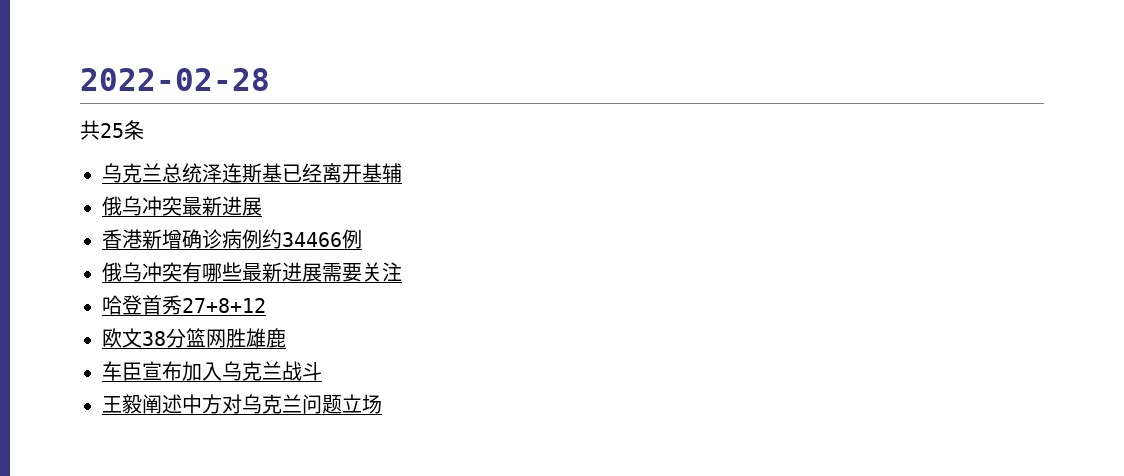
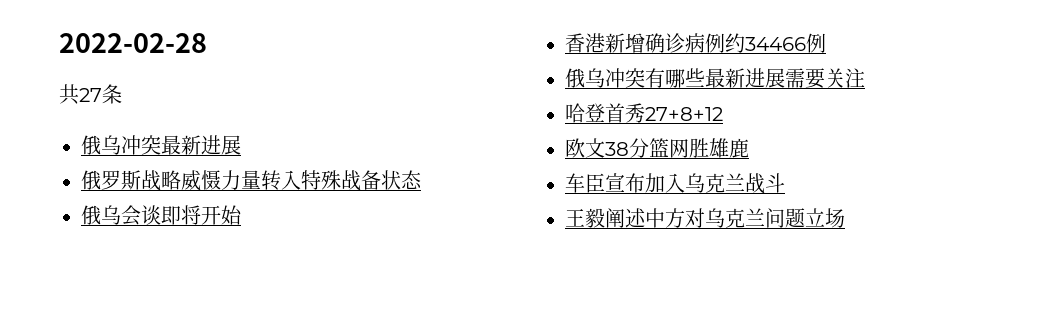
- 共25条
+ 共27条
- 乌克兰总统泽连斯基已经离开基辅
  俄乌冲突最新进展
+ 俄罗斯战略威慑力量转入特殊战备状态
+ 俄乌会谈即将开始

